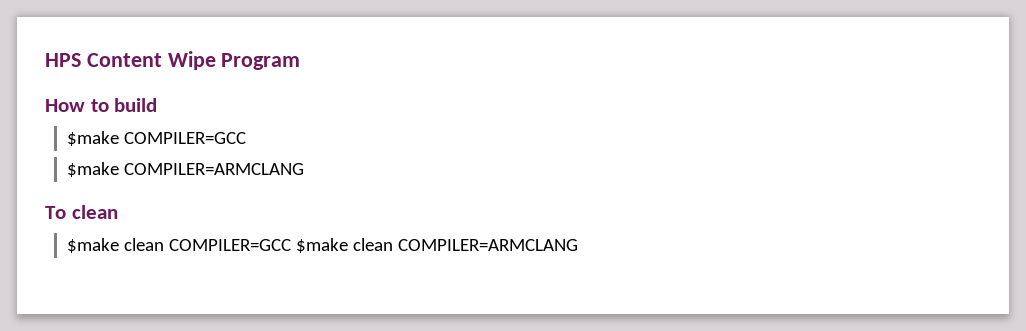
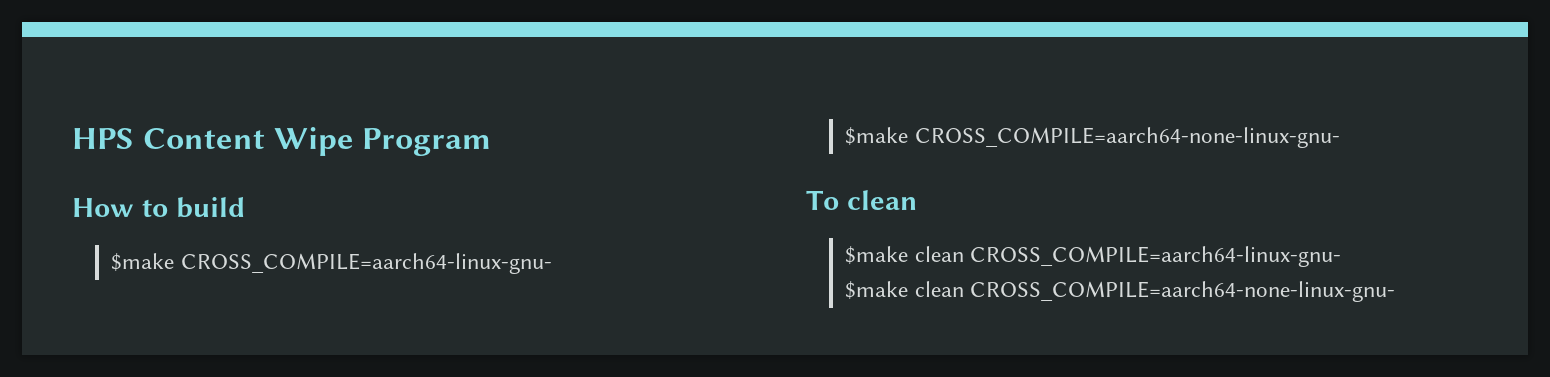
- $make COMPILER=GCC
- $make COMPILER=ARMCLANG
+ $make CROSS_COMPILE=aarch64-linux-gnu-
+ $make CROSS_COMPILE=aarch64-none-linux-gnu-
- $make clean COMPILER=GCC $make clean COMPILER=ARMCLANG
+ $make clean CROSS_COMPILE=aarch64-linux-gnu-
+ $make clean CROSS_COMPILE=aarch64-none-linux-gnu-

